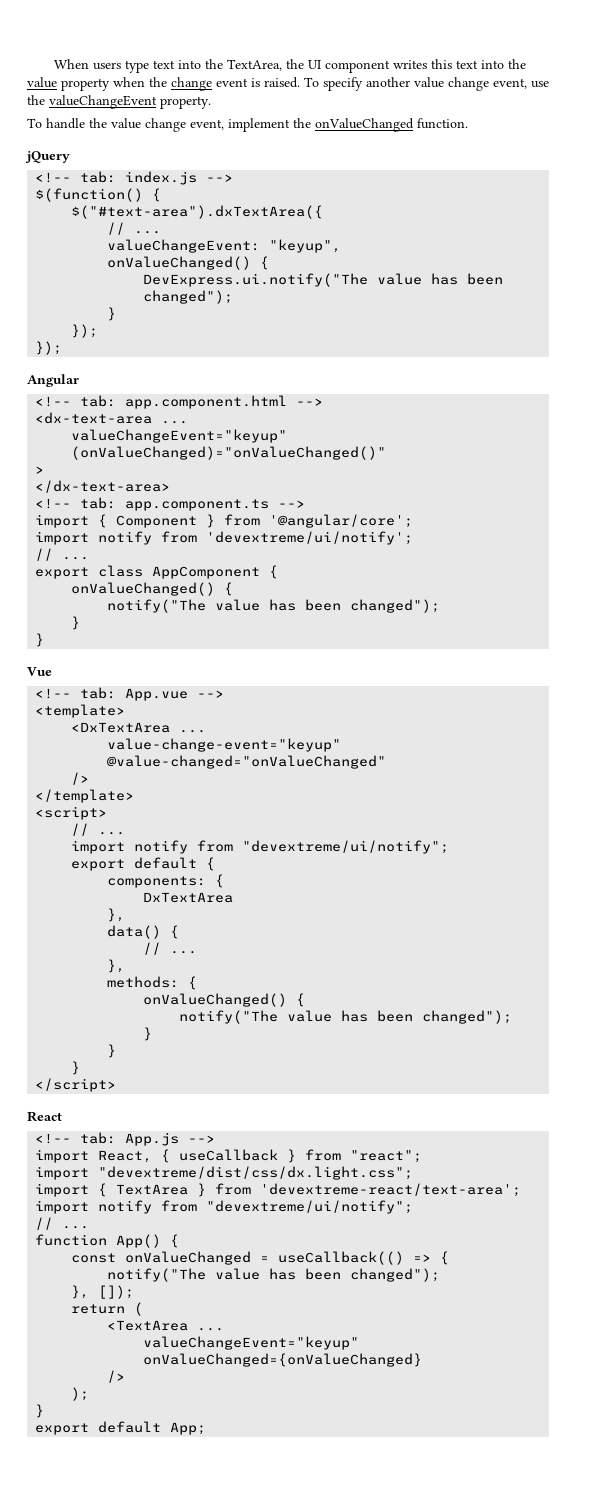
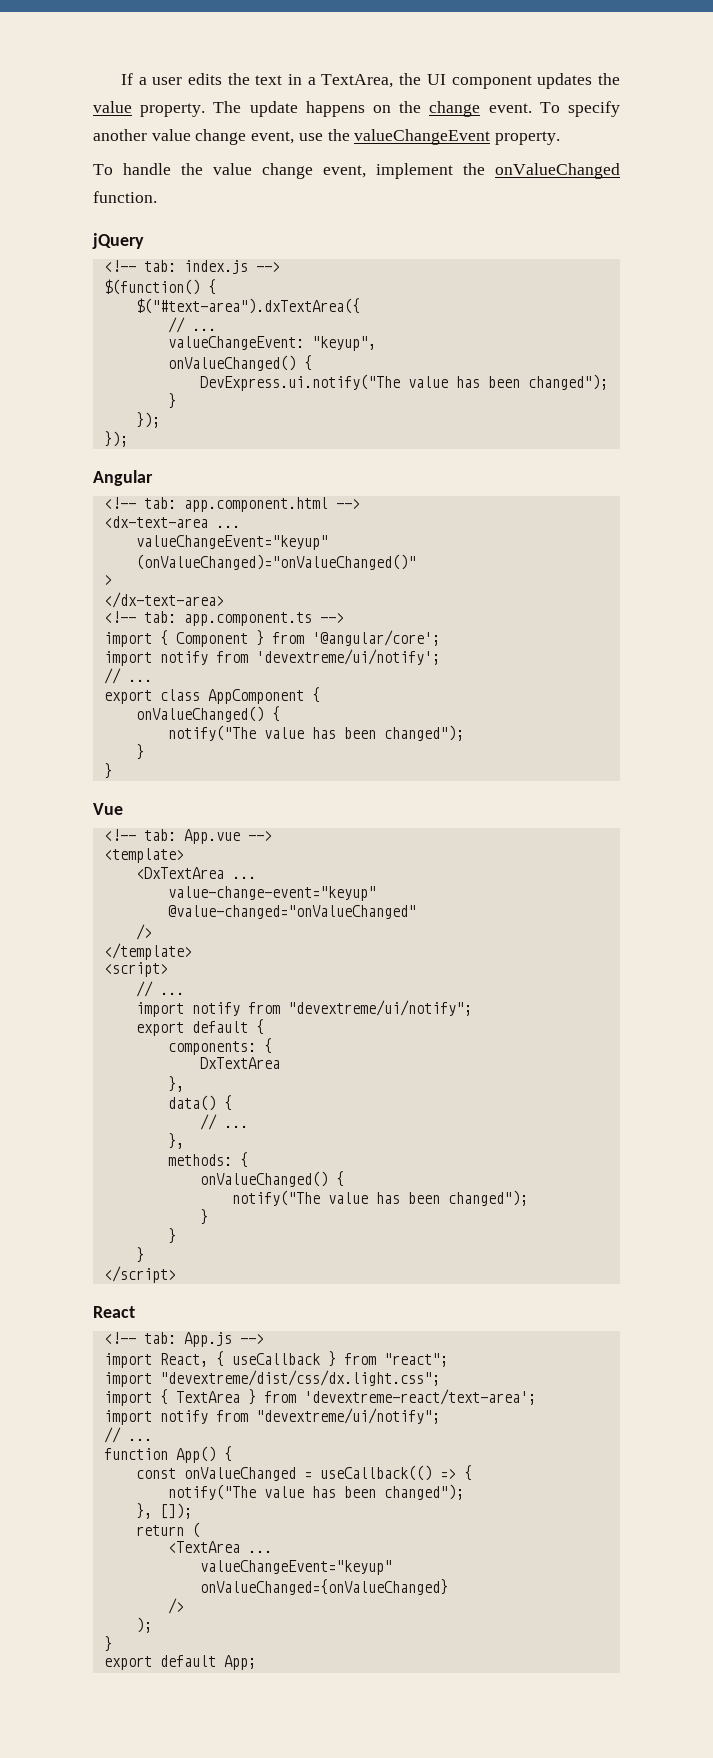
- When users type text into the TextArea, the UI component writes this text into the value property when the change event is raised.
+ If a user edits the text in a TextArea, the UI component updates the value property. The update happens on the change event.

